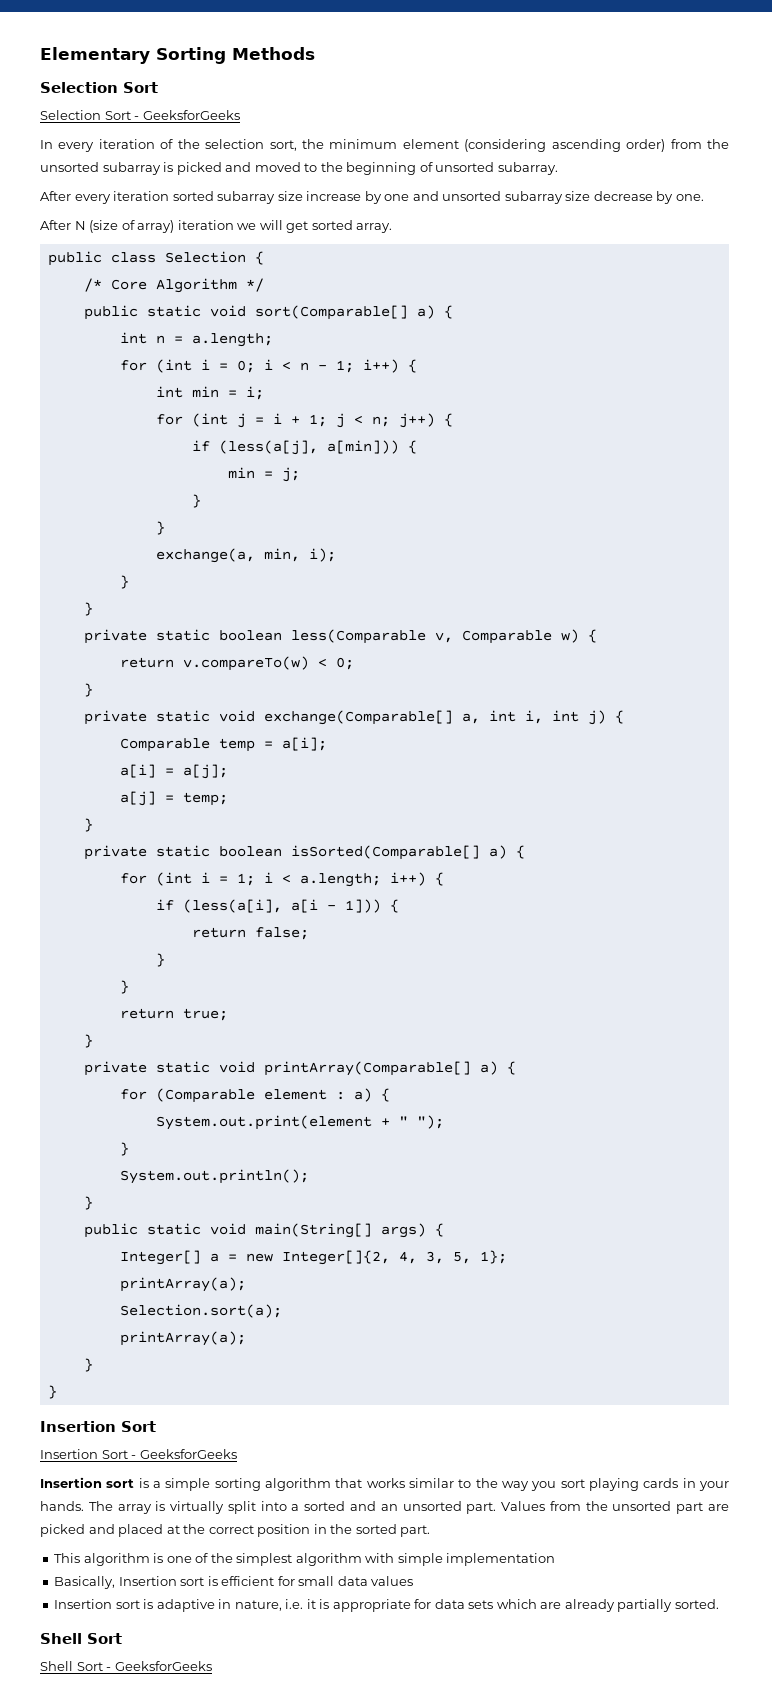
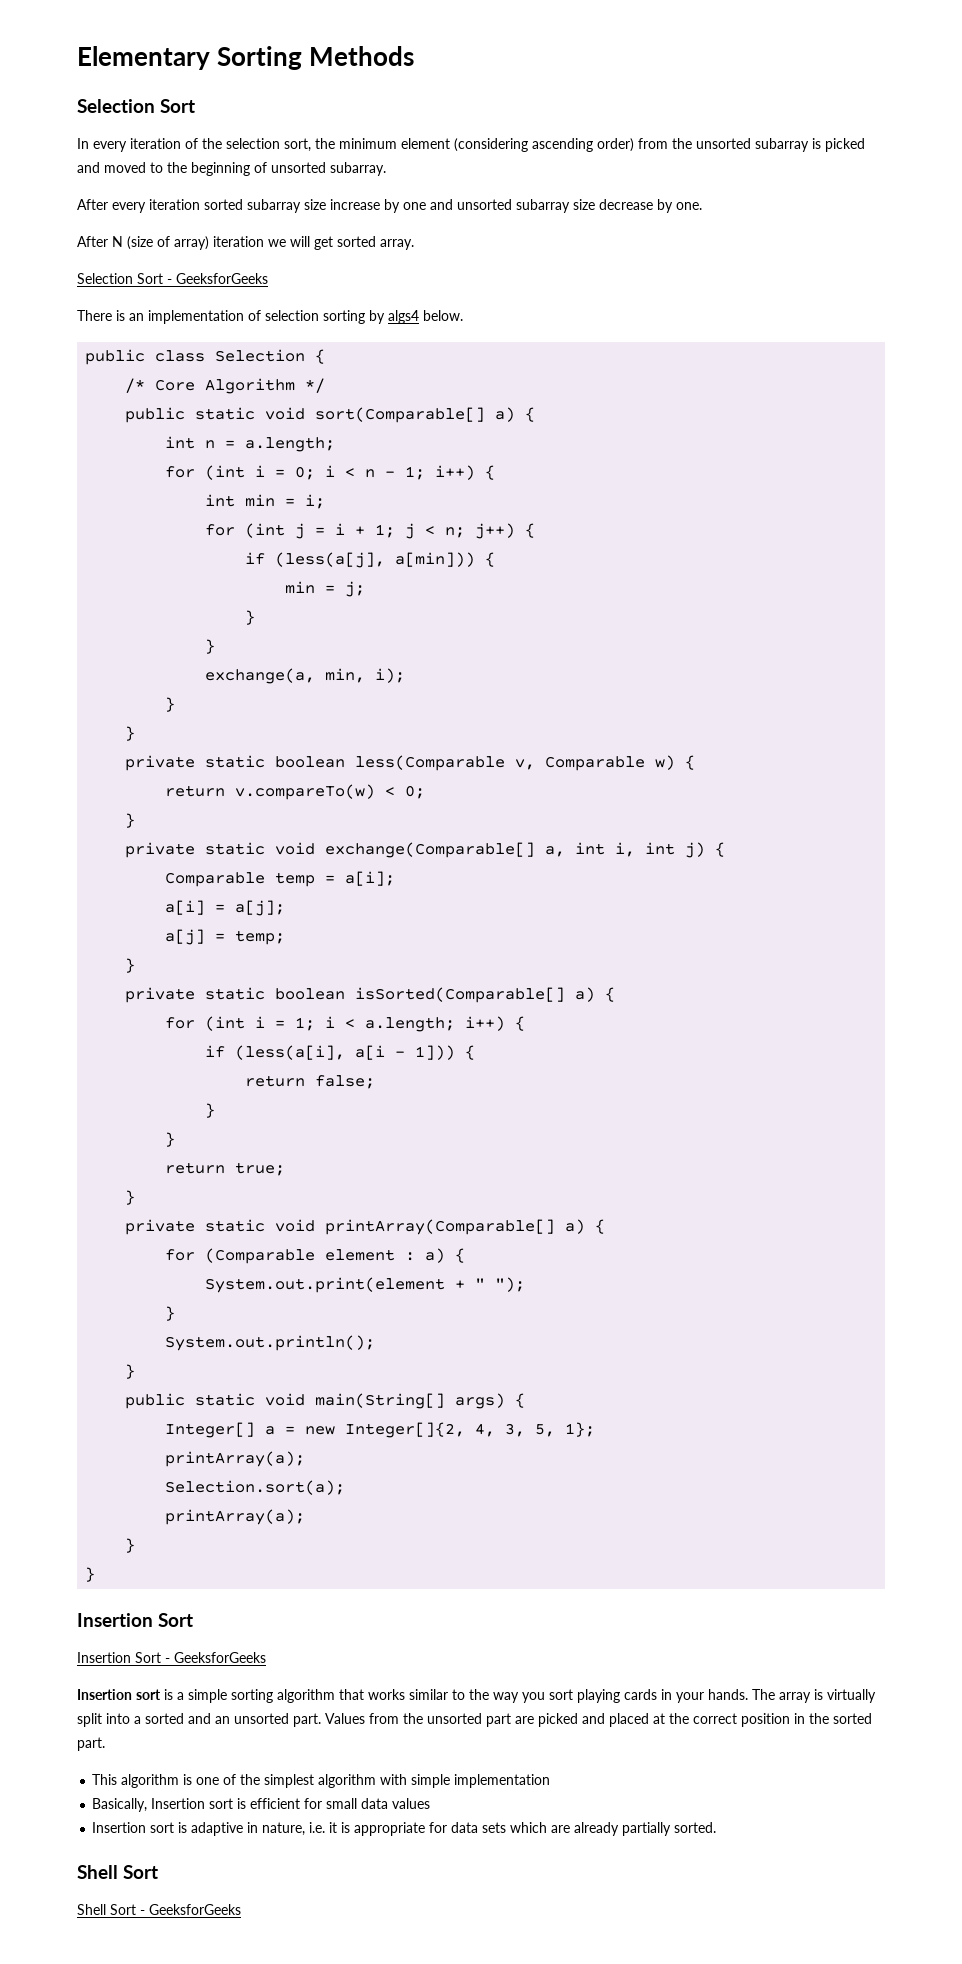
- Selection Sort - GeeksforGeeks
+ Selection Sort - GeeksforGeeks
+ There is an implementation of selection sorting by algs4 below.

